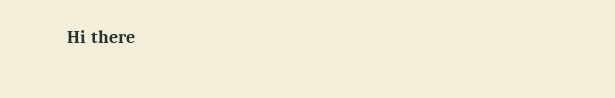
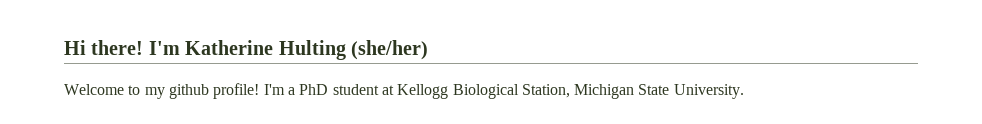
- Hi there
+ Hi there! I'm Katherine Hulting (she/her)
+ Welcome to my github profile! I'm a PhD student at Kellogg Biological Station, Michigan State University.

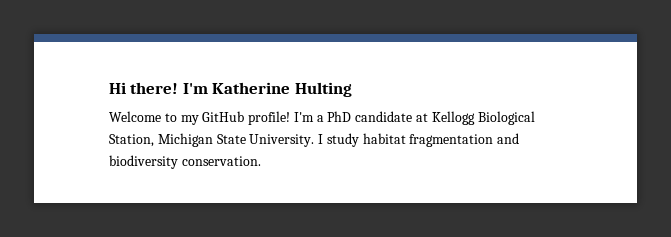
- I'm Katherine Hulting (she/her)
+ I'm Katherine Hulting
- Welcome to my github profile!
+ Welcome to my GitHub profile!
- I'm a PhD student at Kellogg Biological Station, Michigan State University.
+ I'm a PhD candidate at Kellogg Biological Station, Michigan State University.
+ I study habitat fragmentation and biodiversity conservation.

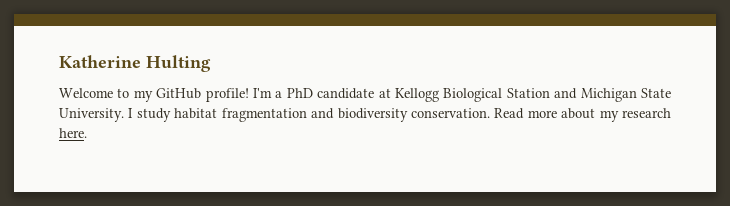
- Hi there! I'm Katherine Hulting
+ Katherine Hulting
- I'm a PhD candidate at Kellogg Biological Station, Michigan State University.
+ I'm a PhD candidate at Kellogg Biological Station and Michigan State University.
+ Read more about my research here.

